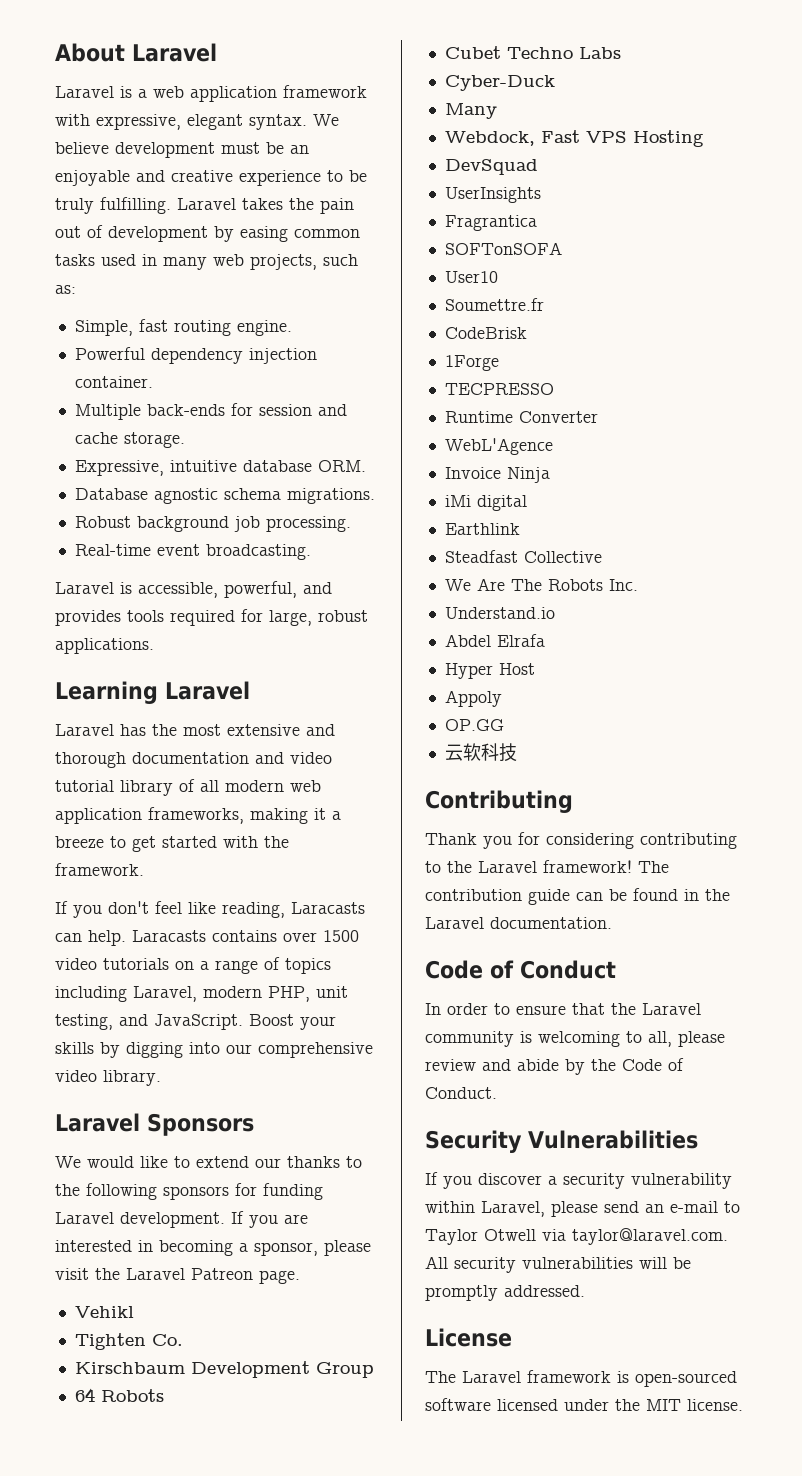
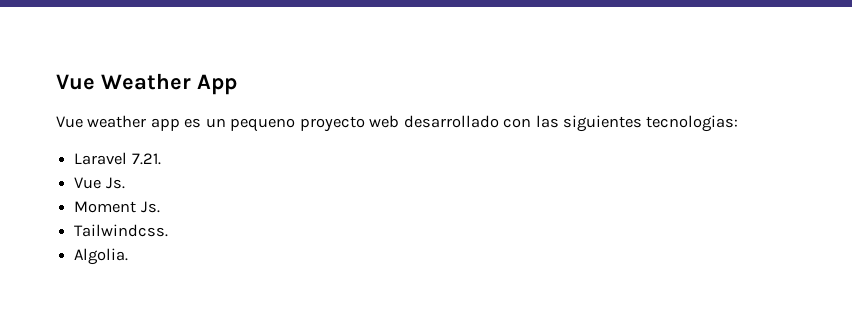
- About Laravel
- Laravel is a web application framework with expressive, elegant syntax. We believe development must be an enjoyable and creative experience to be truly fulfilling. Laravel takes the pain out of development by easing common tasks used in many web projects, such as:
- Simple, fast routing engine.
- Powerful dependency injection container.
- Multiple back-ends for session and cache storage.
- Expressive, intuitive database ORM.
- Database agnostic schema migrations.
- Robust background job processing.
- Real-time event broadcasting.
- Laravel is accessible, powerful, and provides tools required for large, robust applications.
- Learning Laravel
- Laravel has the most extensive and thorough documentation and video tutorial library of all modern web application frameworks, making it a breeze to get started with the framework.
- If you don't feel like reading, Laracasts can help. Laracasts contains over 1500 video tutorials on a range of topics including Laravel, modern PHP, unit testing, and JavaScript. Boost your skills by digging into our comprehensive video library.
- Laravel Sponsors
- We would like to extend our thanks to the following sponsors for funding Laravel development. If you are interested in becoming a sponsor, please visit the Laravel Patreon page.
- Vehikl
- Tighten Co.
- Kirschbaum Development Group
- 64 Robots
- Cubet Techno Labs
- Cyber-Duck
- Many
- Webdock, Fast VPS Hosting
- DevSquad
- UserInsights
- Fragrantica
- SOFTonSOFA
- User10
- Soumettre.fr
- CodeBrisk
- 1Forge
- TECPRESSO
- Runtime Converter
- WebL'Agence
- Invoice Ninja
- iMi digital
- Earthlink
- Steadfast Collective
- We Are The Robots Inc.
- Understand.io
- Abdel Elrafa
- Hyper Host
- Appoly
- OP.GG
- 云软科技
- Contributing
- Thank you for considering contributing to the Laravel framework! The contribution guide can be found in the Laravel documentation.
- Code of Conduct
- In order to ensure that the Laravel community is welcoming to all, please review and abide by the Code of Conduct.
- Security Vulnerabilities
- If you discover a security vulnerability within Laravel, please send an e-mail to Taylor Otwell via taylor@laravel.com. All security vulnerabilities will be promptly addressed.
- License
- The Laravel framework is open-sourced software licensed under the MIT license.
+ Vue Weather App
+ Vue weather app es un pequeno proyecto web desarrollado con las siguientes tecnologias:
+ Laravel 7.21.
+ Vue Js.
+ Moment Js.
+ Tailwindcss.
+ Algolia.

